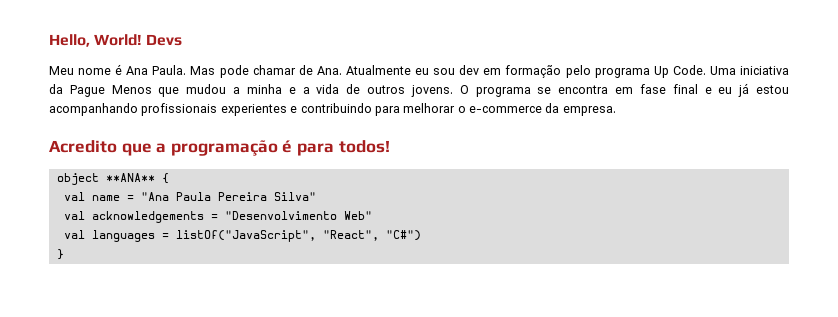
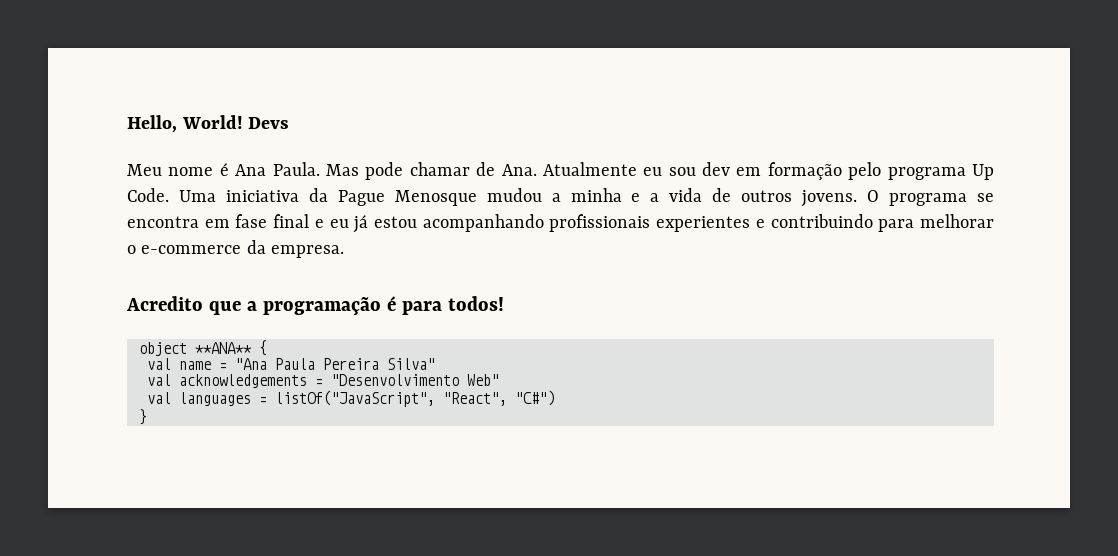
- Uma iniciativa da Pague Menos que mudou a minha e a vida de outros jovens.
+ Uma iniciativa da Pague Menosque mudou a minha e a vida de outros jovens.

